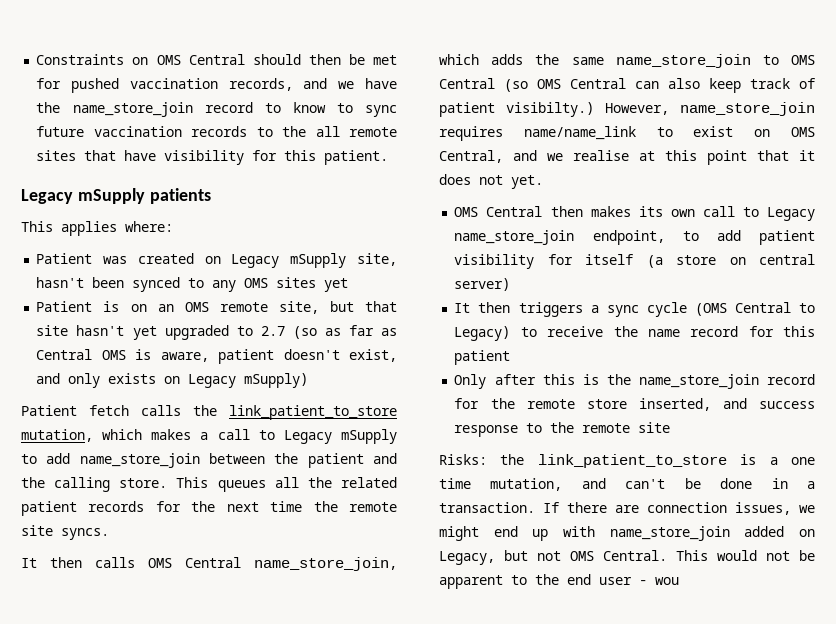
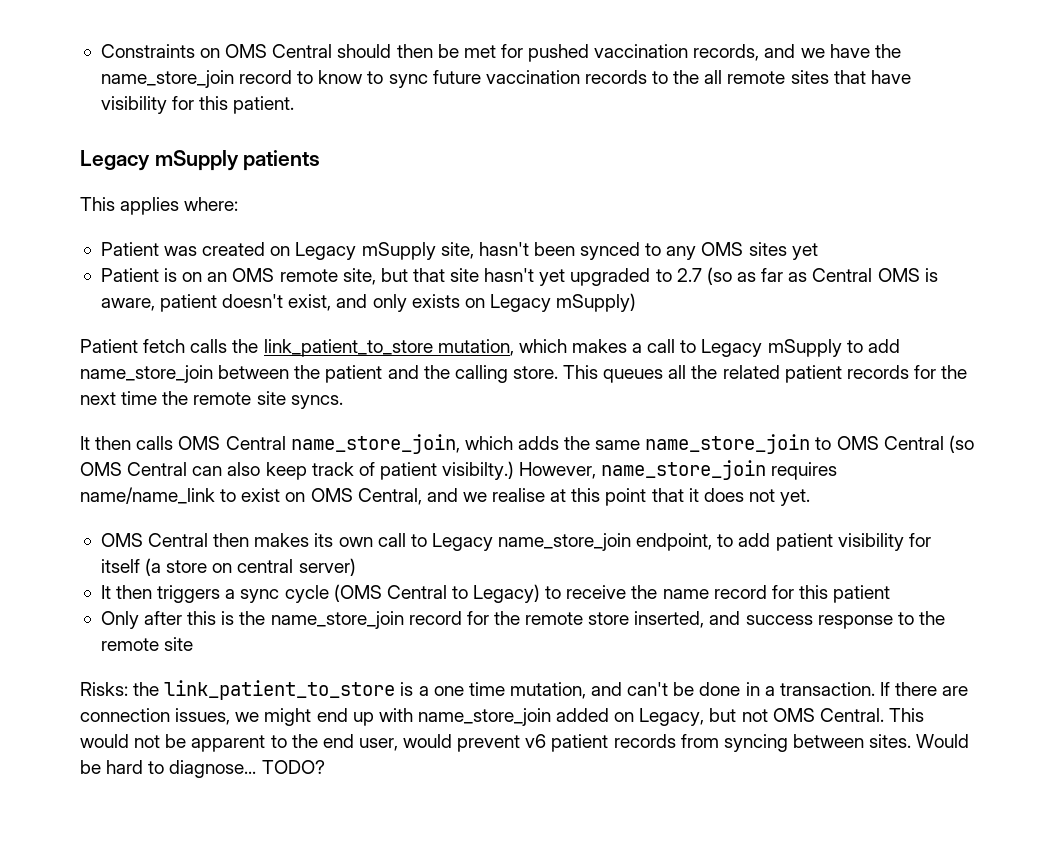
- This would not be apparent to the end user - wou
+ This would not be apparent to the end user, would prevent v6 patient records from syncing between sites. Would be hard to diagnose... TODO?

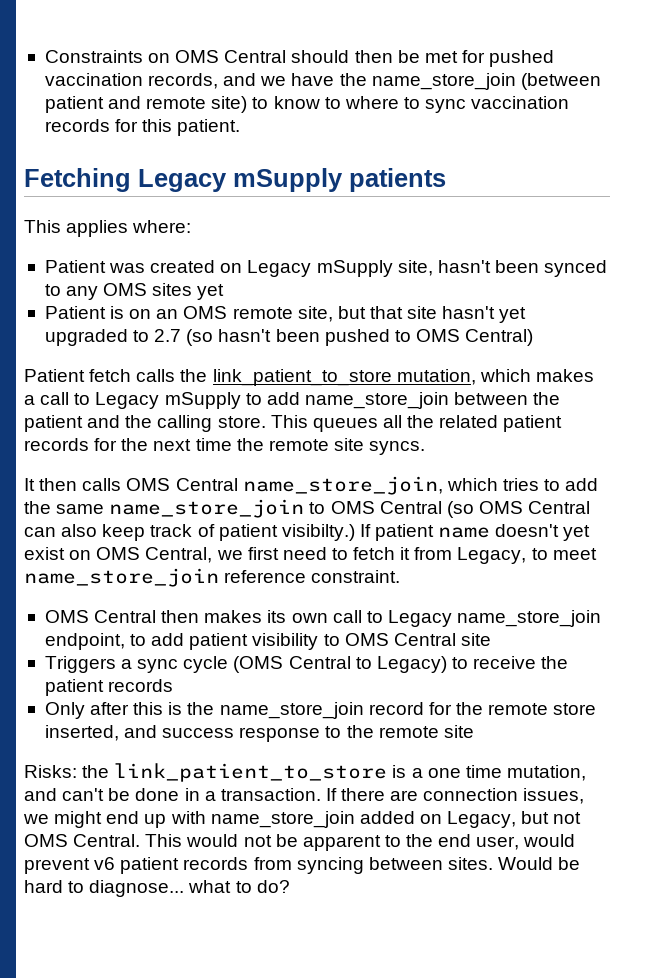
- Constraints on OMS Central should then be met for pushed vaccination records, and we have the name_store_join record to know to sync future vaccination records to the all remote sites that have visibility for this patient.
+ Constraints on OMS Central should then be met for pushed vaccination records, and we have the name_store_join (between patient and remote site) to know to where to sync vaccination records for this patient.
- Legacy mSupply patients
+ Fetching Legacy mSupply patients
- Patient is on an OMS remote site, but that site hasn't yet upgraded to 2.7 (so as far as Central OMS is aware, patient doesn't exist, and only exists on Legacy mSupply)
+ Patient is on an OMS remote site, but that site hasn't yet upgraded to 2.7 (so hasn't been pushed to OMS Central)
- It then calls OMS Central name_store_join, which adds the same name_store_join to OMS Central (so OMS Central can also keep track of patient visibilty.)
+ It then calls OMS Central name_store_join, which tries to add the same name_store_join to OMS Central (so OMS Central can also keep track of patient visibilty.)
- However, name_store_join requires name/name_link to exist on OMS Central, and we realise at this point that it does not yet.
+ If patient name doesn't yet exist on OMS Central, we first need to fetch it from Legacy, to meet name_store_join reference constraint.
- OMS Central then makes its own call to Legacy name_store_join endpoint, to add patient visibility for itself (a store on central server)
- It then triggers a sync cycle (OMS Central to Legacy) to receive the name record for this patient
+ OMS Central then makes its own call to Legacy name_store_join endpoint, to add patient visibility to OMS Central site
+ Triggers a sync cycle (OMS Central to Legacy) to receive the patient records
- Would be hard to diagnose... TODO?
+ Would be hard to diagnose... what to do?

